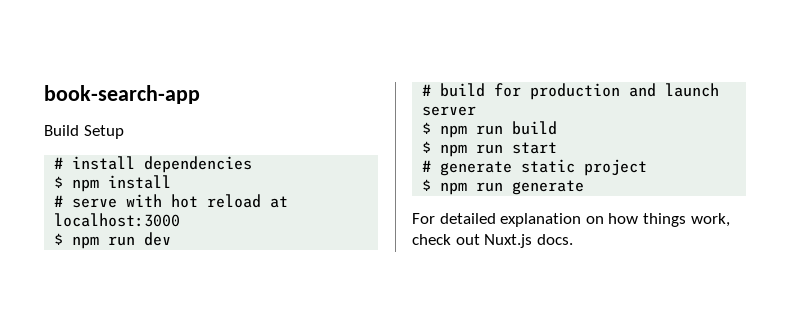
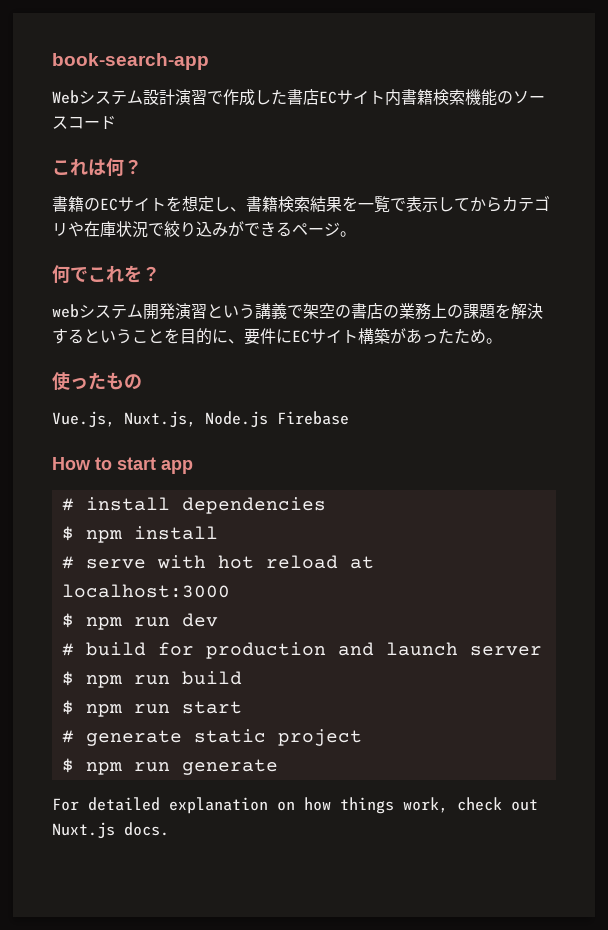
- Build Setup
+ Webシステム設計演習で作成した書店ECサイト内書籍検索機能のソースコード
+ これは何？
+ 書籍のECサイトを想定し、書籍検索結果を一覧で表示してからカテゴリや在庫状況で絞り込みができるページ。
+ 何でこれを？
+ webシステム開発演習という講義で架空の書店の業務上の課題を解決するということを目的に、要件にECサイト構築があったため。
+ 使ったもの
+ Vue.js, Nuxt.js, Node.js Firebase
+ How to start app

